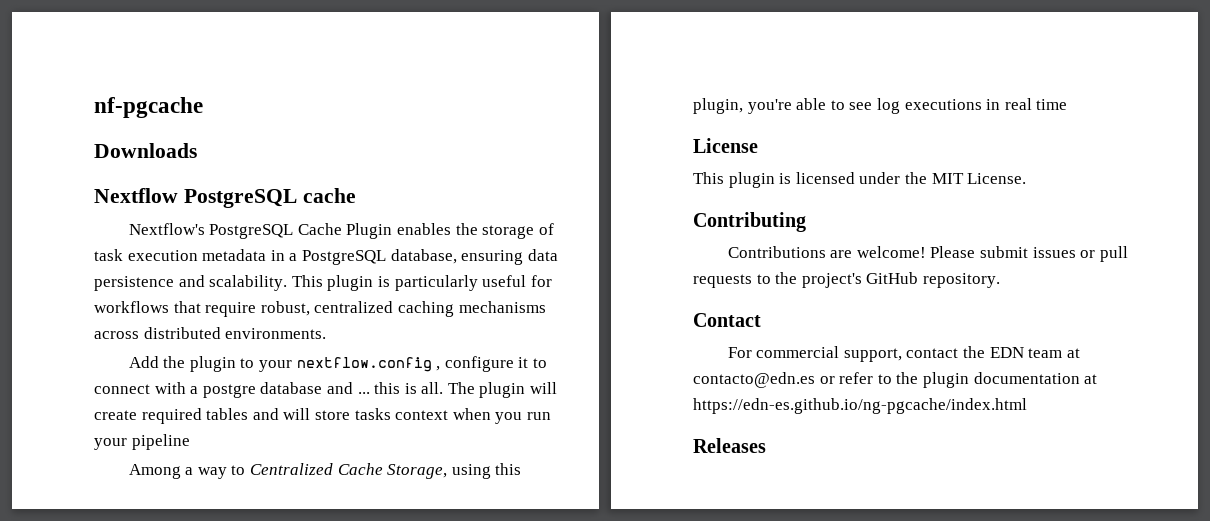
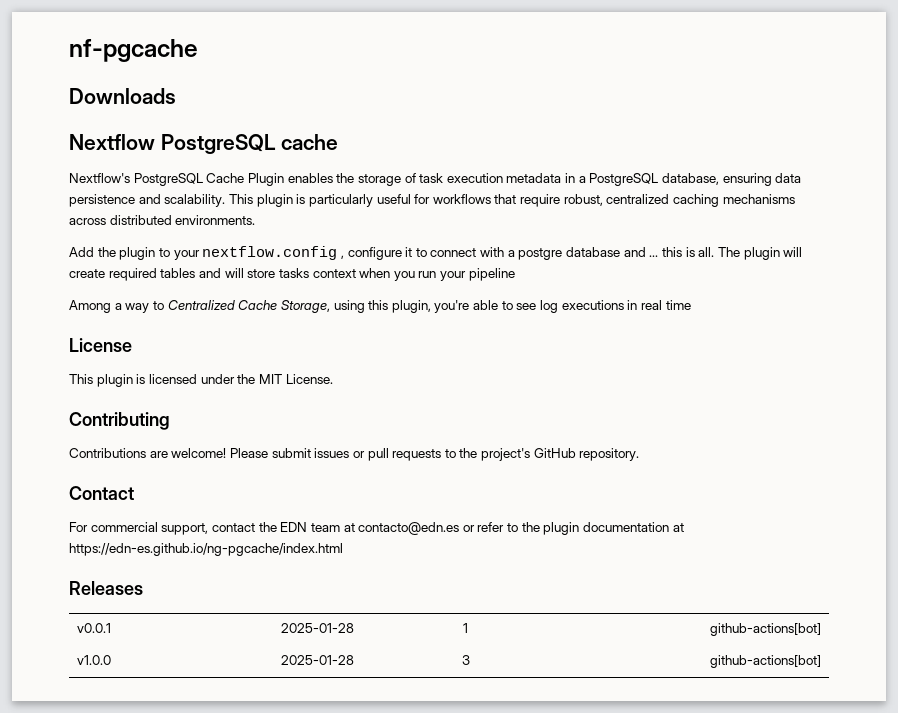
+ v0.0.1 | 2025-01-28 | 1 | github-actions[bot]
+ v1.0.0 | 2025-01-28 | 3 | github-actions[bot]

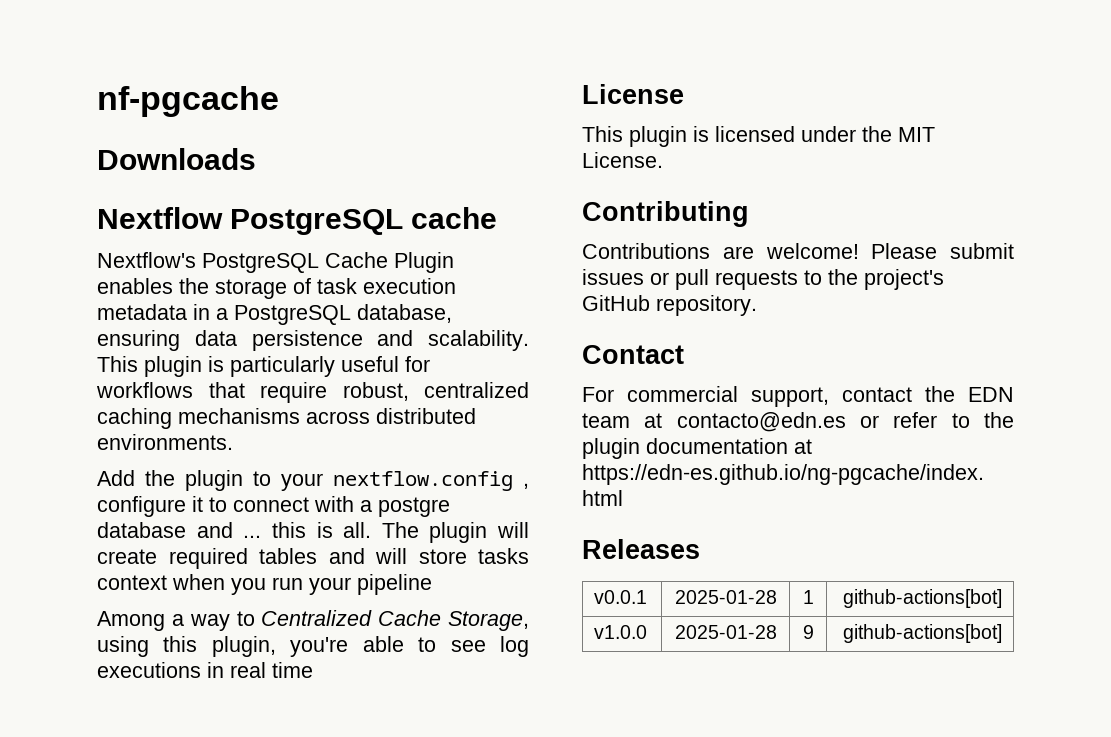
- v1.0.0 | 2025-01-28 | 3 | github-actions[bot]
+ v1.0.0 | 2025-01-28 | 9 | github-actions[bot]

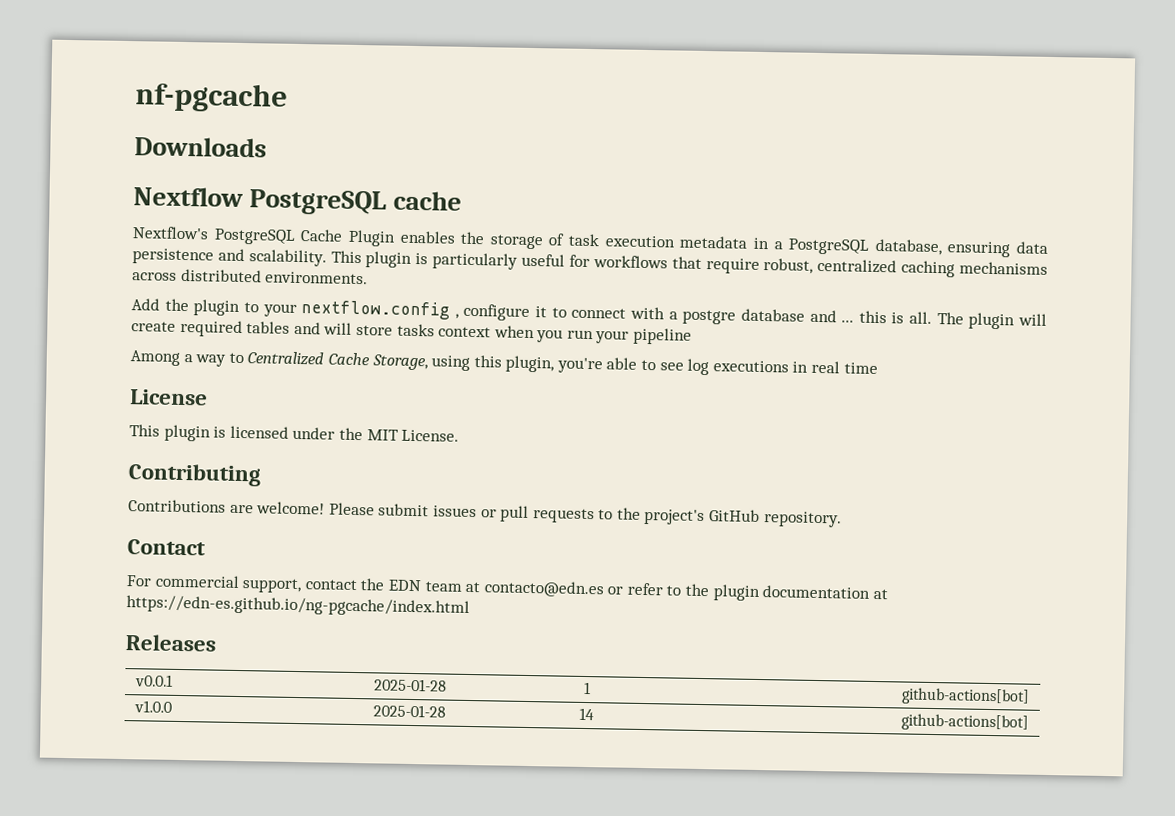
- v1.0.0 | 2025-01-28 | 9 | github-actions[bot]
+ v1.0.0 | 2025-01-28 | 14 | github-actions[bot]

